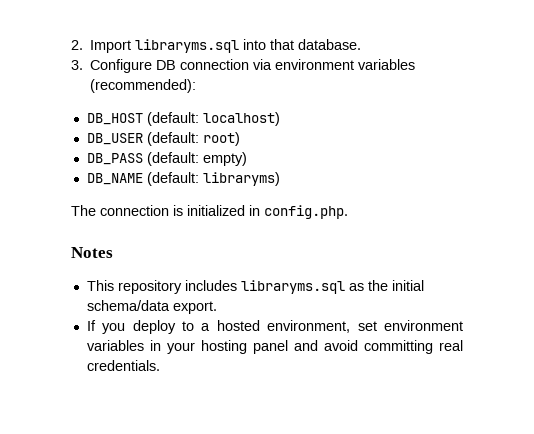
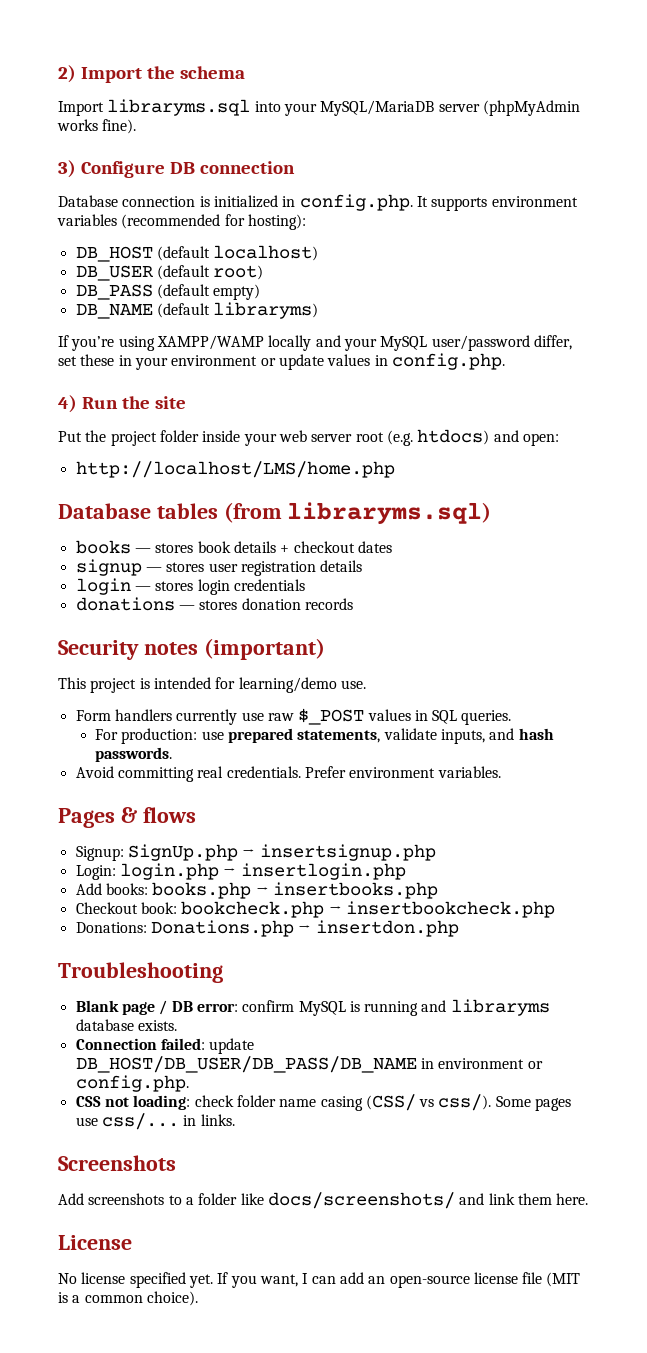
- 2. Import libraryms.sql into that database.
- 3. Configure DB connection via environment variables (recommended):
- DB_HOST (default: localhost)
- DB_USER (default: root)
- DB_PASS (default: empty)
- DB_NAME (default: libraryms)
- The connection is initialized in config.php.
- Notes
- This repository includes libraryms.sql as the initial schema/data export.
- If you deploy to a hosted environment, set environment variables in your hosting panel and avoid committing real credentials.
+ 2) Import the schema
+ Import libraryms.sql into your MySQL/MariaDB server (phpMyAdmin works fine).
+ 3) Configure DB connection
+ Database connection is initialized in config.php. It supports environment variables (recommended for hosting):
+ DB_HOST (default localhost)
+ DB_USER (default root)
+ DB_PASS (default empty)
+ DB_NAME (default libraryms)
+ If you’re using XAMPP/WAMP locally and your MySQL user/password differ, set these in your environment or update values in config.php.
+ 4) Run the site
+ Put the project folder inside your web server root (e.g. htdocs) and open:
+ http://localhost/LMS/home.php
+ Database tables (from libraryms.sql)
+ books — stores book details + checkout dates
+ signup — stores user registration details
+ login — stores login credentials
+ donations — stores donation records
+ Security notes (important)
+ This project is intended for learning/demo use.
+ Form handlers currently use raw $_POST values in SQL queries.
+ For production: use prepared statements, validate inputs, and hash passwords.
+ Avoid committing real credentials. Prefer environment variables.
+ Pages & flows
+ Signup: SignUp.php → insertsignup.php
+ Login: login.php → insertlogin.php
+ Add books: books.php → insertbooks.php
+ Checkout book: bookcheck.php → insertbookcheck.php
+ Donations: Donations.php → insertdon.php
+ Troubleshooting
+ Blank page / DB error: confirm MySQL is running and libraryms database exists.
+ Connection failed: update DB_HOST/DB_USER/DB_PASS/DB_NAME in environment or config.php.
+ CSS not loading: check folder name casing (CSS/ vs css/). Some pages use css/... in links.
+ Screenshots
+ Add screenshots to a folder like docs/screenshots/ and link them here.
+ License
+ No license specified yet. If you want, I can add an open-source license file (MIT is a common choice).

